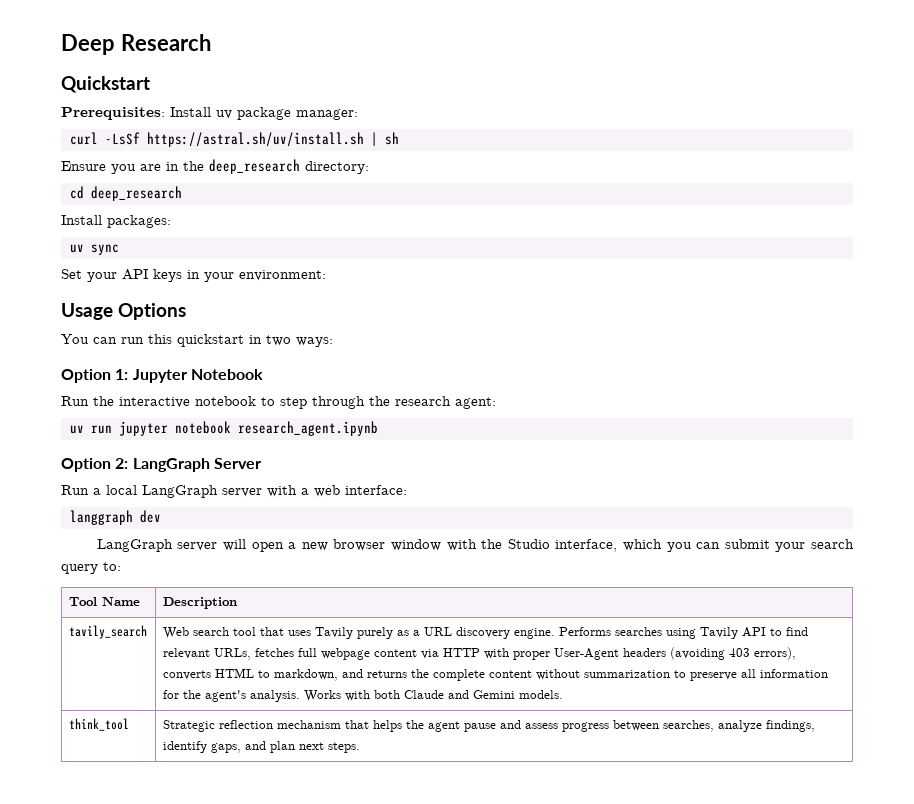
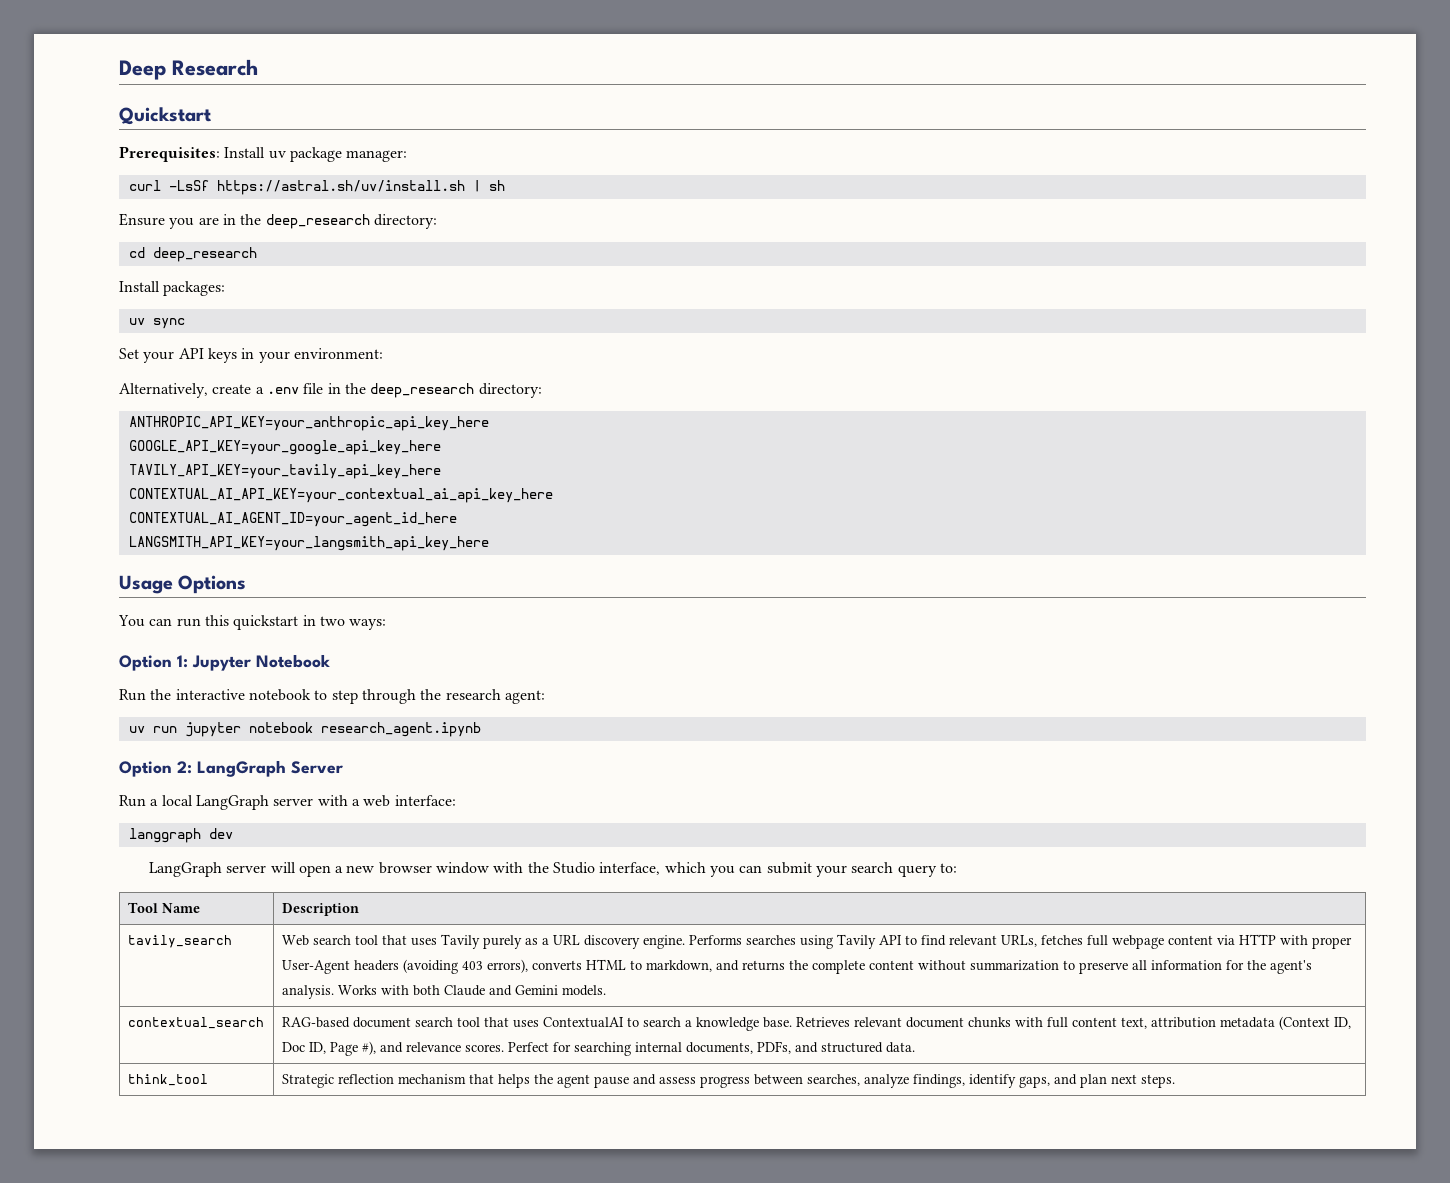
+ Alternatively, create a .env file in the deep_research directory:
+ ANTHROPIC_API_KEY=your_anthropic_api_key_here
+ GOOGLE_API_KEY=your_google_api_key_here
+ TAVILY_API_KEY=your_tavily_api_key_here
+ CONTEXTUAL_AI_API_KEY=your_contextual_ai_api_key_here
+ CONTEXTUAL_AI_AGENT_ID=your_agent_id_here
+ LANGSMITH_API_KEY=your_langsmith_api_key_here
+ contextual_search | RAG-based document search tool that uses ContextualAI to search a knowledge base. Retrieves relevant document chunks with full content text, attribution metadata (Context ID, Doc ID, Page #), and relevance scores. Perfect for searching internal documents, PDFs, and structured data.

